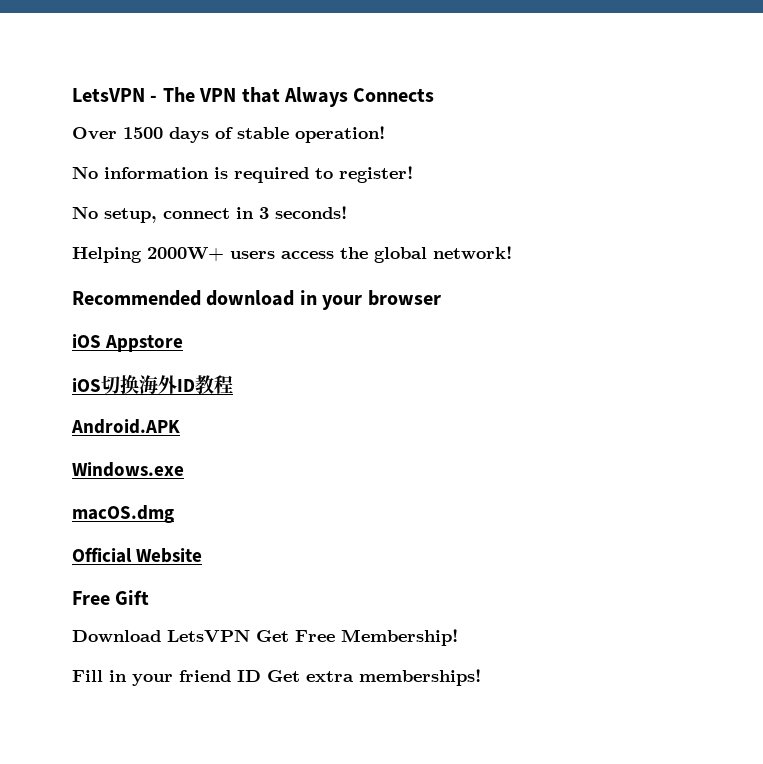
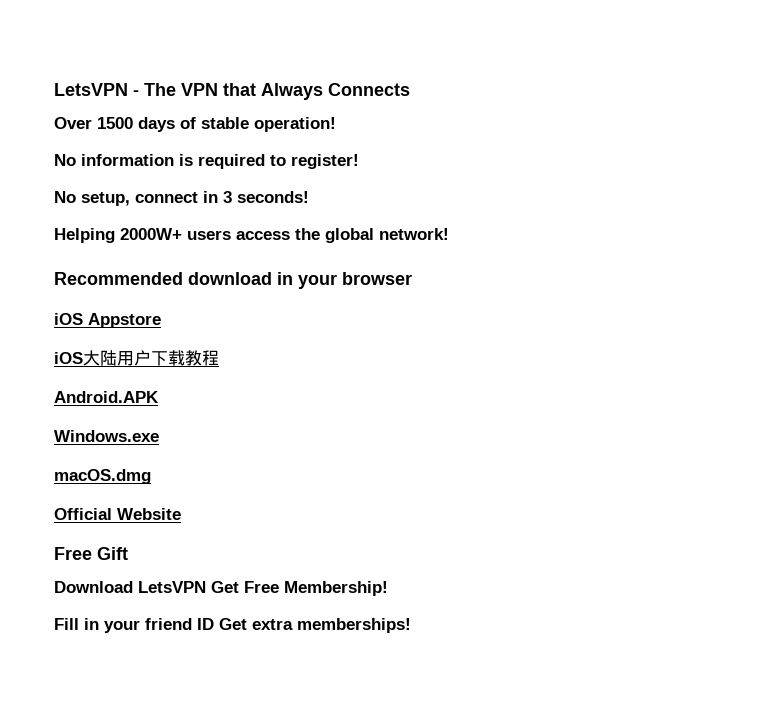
- iOS切换海外ID教程
+ iOS大陆用户下载教程

